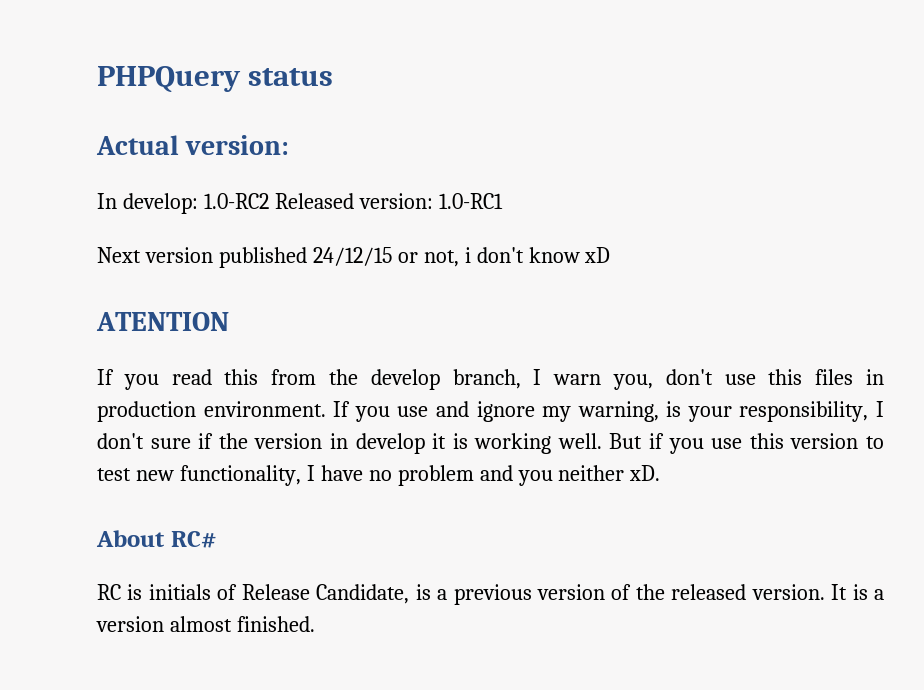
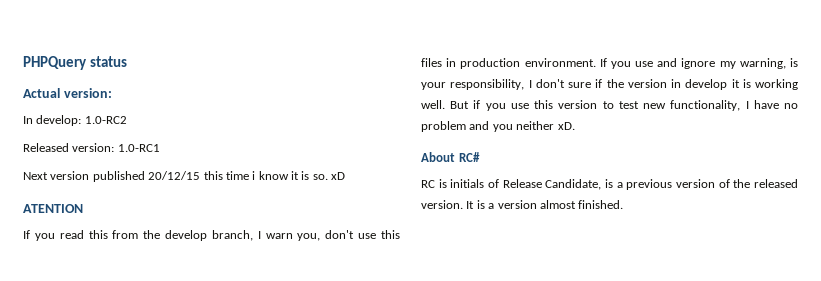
- In develop: 1.0-RC2 Released version: 1.0-RC1
+ In develop: 1.0-RC2
+ Released version: 1.0-RC1
- Next version published 24/12/15 or not, i don't know xD
+ Next version published 20/12/15 this time i know it is so. xD

